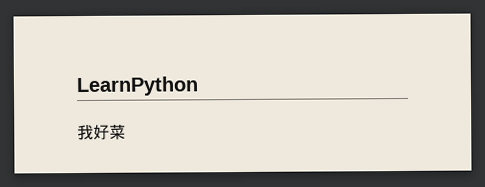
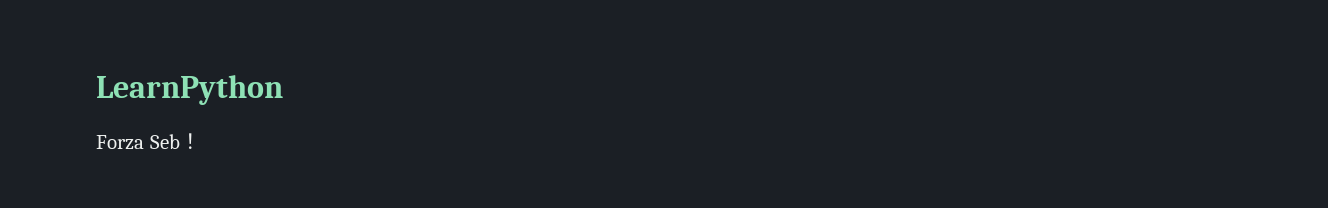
- 我好菜
+ Forza Seb！

